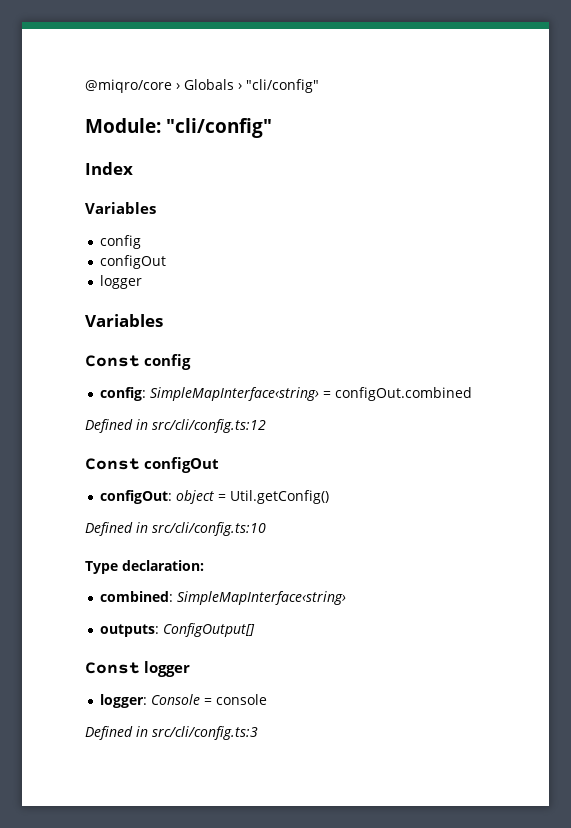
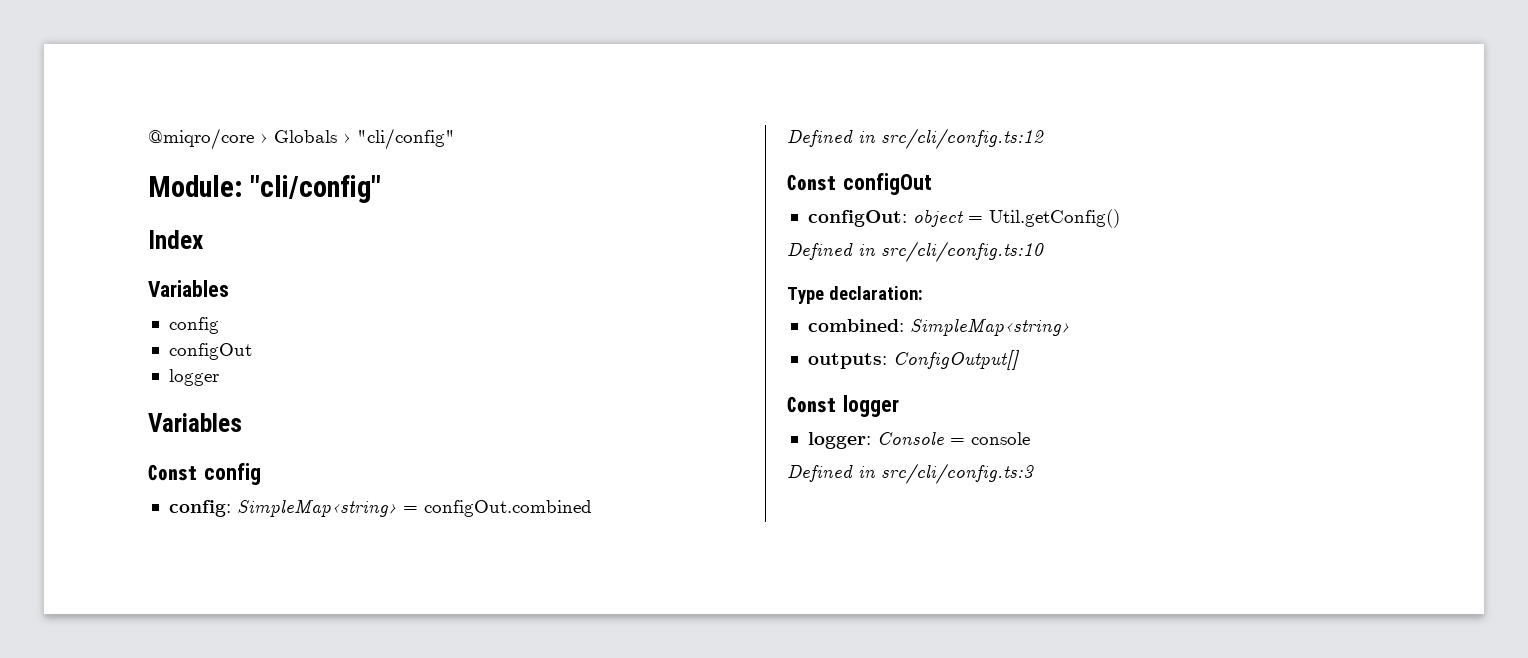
- config: SimpleMapInterface‹string› = configOut.combined
+ config: SimpleMap‹string› = configOut.combined
- combined: SimpleMapInterface‹string›
+ combined: SimpleMap‹string›

